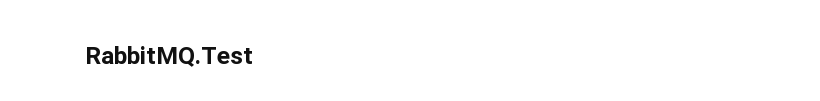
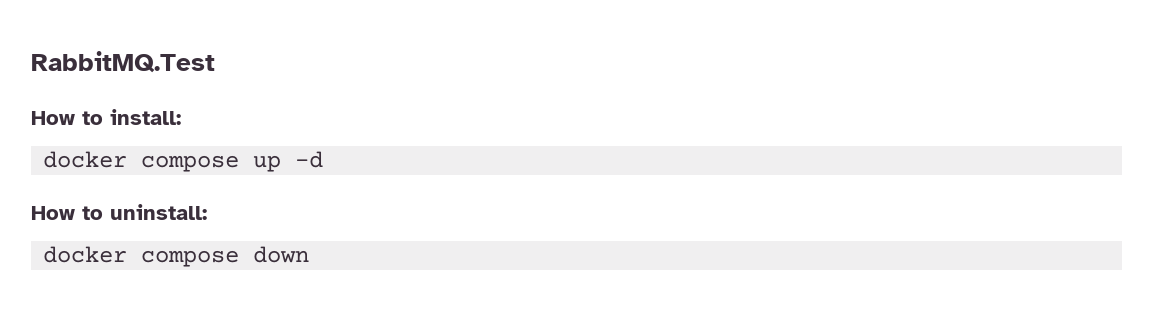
+ How to install:
+ docker compose up -d
+ How to uninstall:
+ docker compose down

